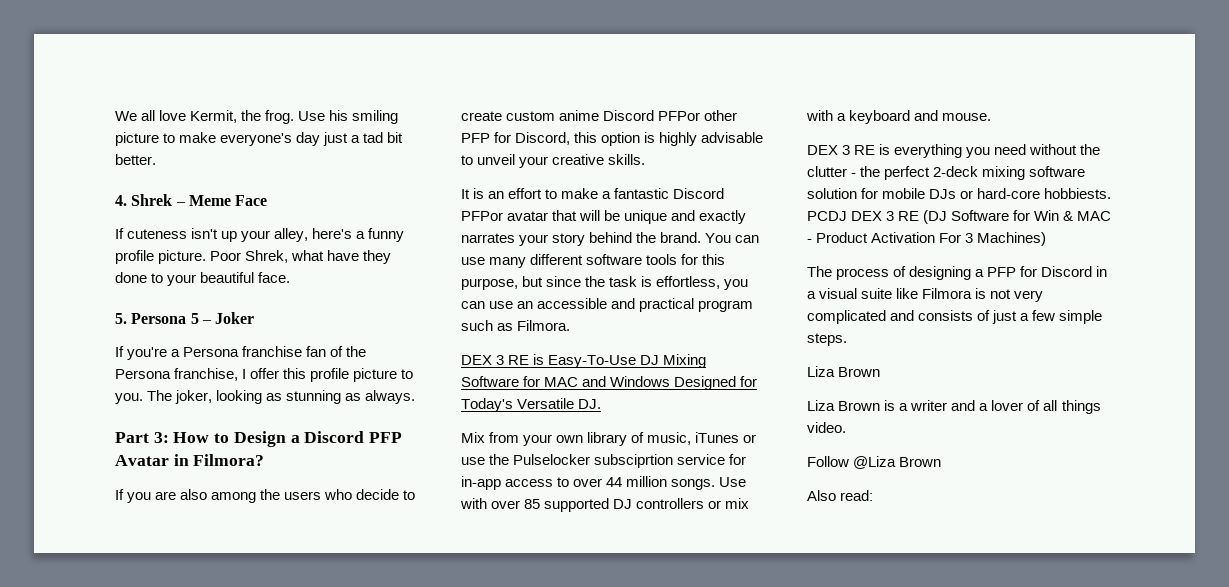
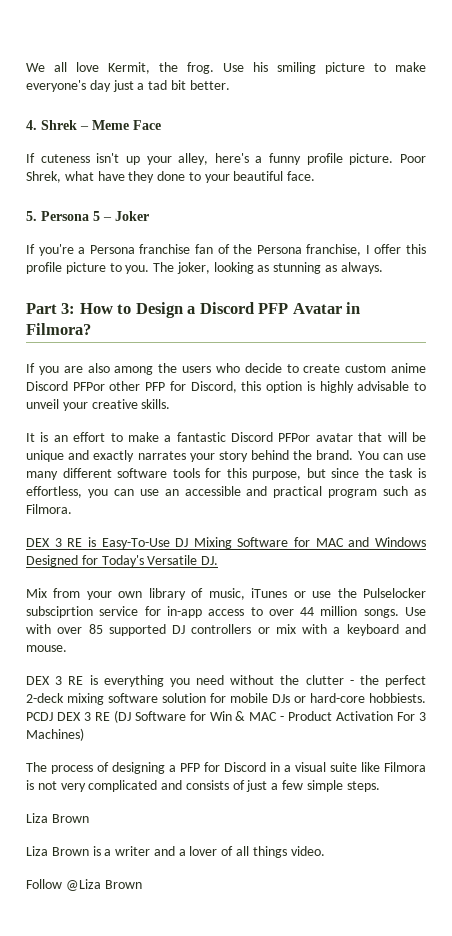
- Also read:

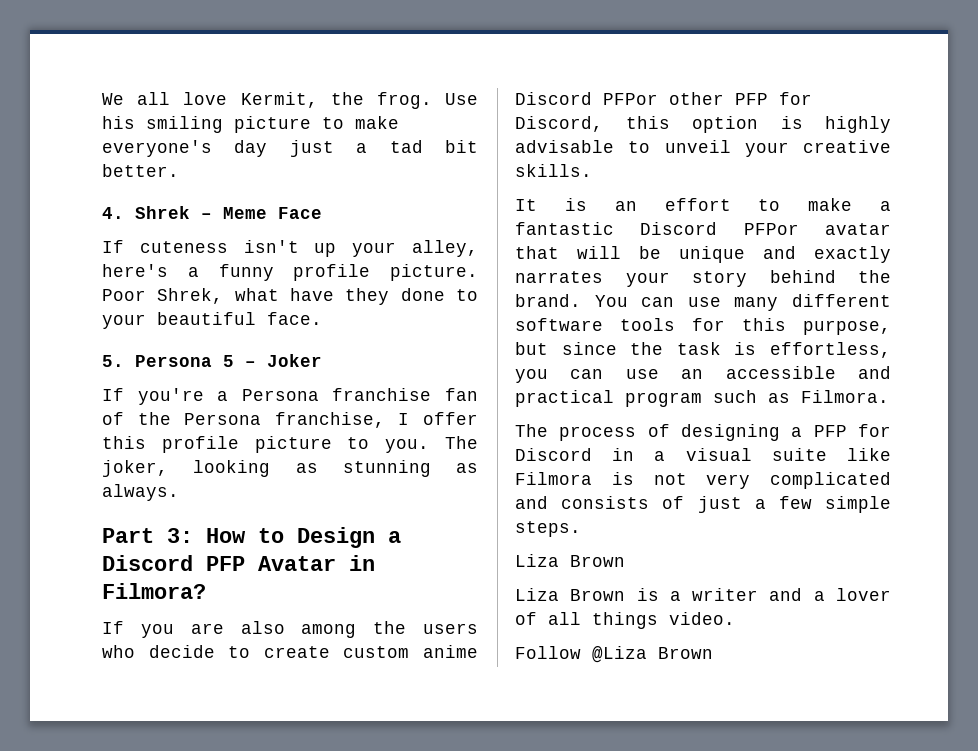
- DEX 3 RE is Easy-To-Use DJ Mixing Software for MAC and Windows Designed for Today's Versatile DJ.
- Mix from your own library of music, iTunes or use the Pulselocker subsciprtion service for in-app access to over 44 million songs. Use with over 85 supported DJ controllers or mix with a keyboard and mouse.
- DEX 3 RE is everything you need without the clutter - the perfect 2-deck mixing software solution for mobile DJs or hard-core hobbiests. PCDJ DEX 3 RE (DJ Software for Win & MAC - Product Activation For 3 Machines)

